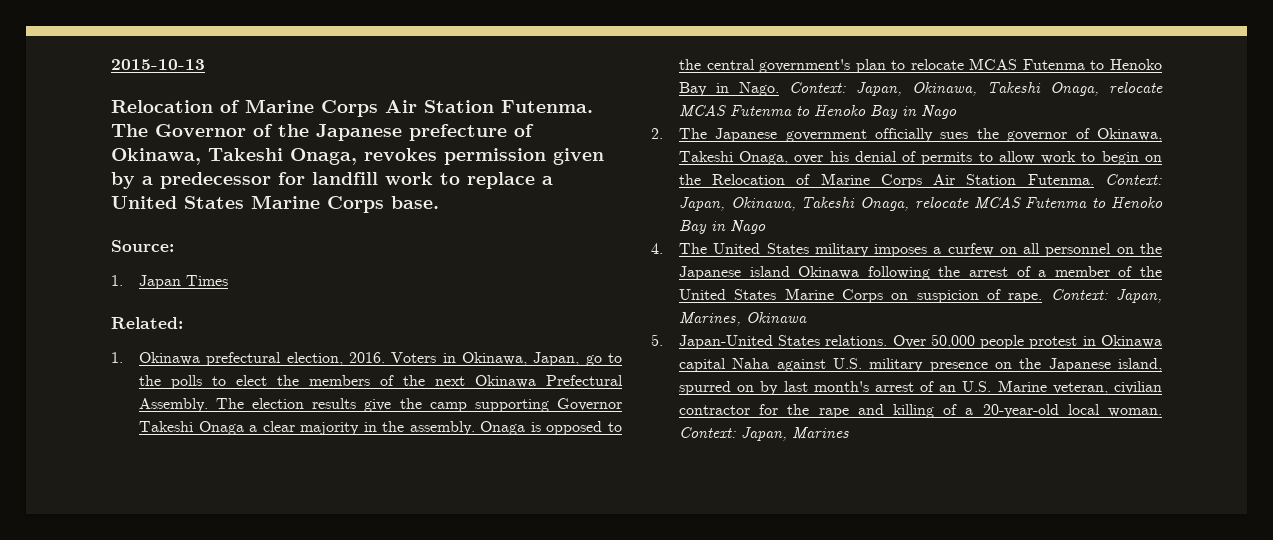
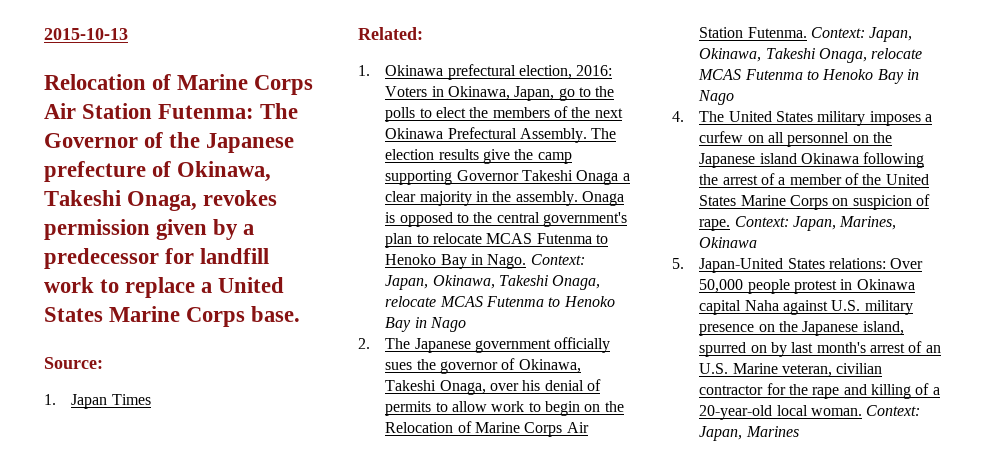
- Relocation of Marine Corps Air Station Futenma. The Governor of the Japanese prefecture of Okinawa, Takeshi Onaga, revokes permission given by a predecessor for landfill work to replace a United States Marine Corps base.
+ Relocation of Marine Corps Air Station Futenma: The Governor of the Japanese prefecture of Okinawa, Takeshi Onaga, revokes permission given by a predecessor for landfill work to replace a United States Marine Corps base.
- 1. Okinawa prefectural election, 2016. Voters in Okinawa, Japan, go to the polls to elect the members of the next Okinawa Prefectural Assembly.
+ 1. Okinawa prefectural election, 2016: Voters in Okinawa, Japan, go to the polls to elect the members of the next Okinawa Prefectural Assembly.
- 5. Japan-United States relations. Over 50,000 people protest in Okinawa capital Naha against U.S. military presence on the Japanese island, spurred on by last month's arrest of an U.S. Marine veteran, civilian contractor for the rape and killing of a 20-year-old local woman.
+ 5. Japan-United States relations: Over 50,000 people protest in Okinawa capital Naha against U.S. military presence on the Japanese island, spurred on by last month's arrest of an U.S. Marine veteran, civilian contractor for the rape and killing of a 20-year-old local woman.

